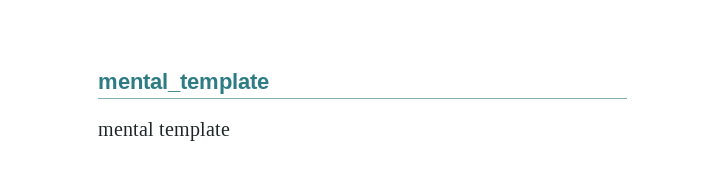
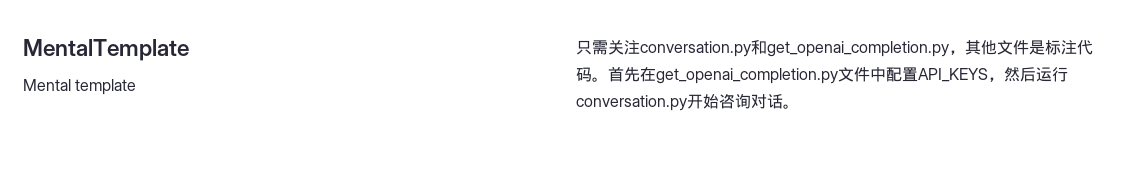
- mental_template
- mental template
+ MentalTemplate
+ Mental template
+ 只需关注conversation.py和get_openai_completion.py，其他文件是标注代码。首先在get_openai_completion.py文件中配置API_KEYS，然后运行conversation.py开始咨询对话。

